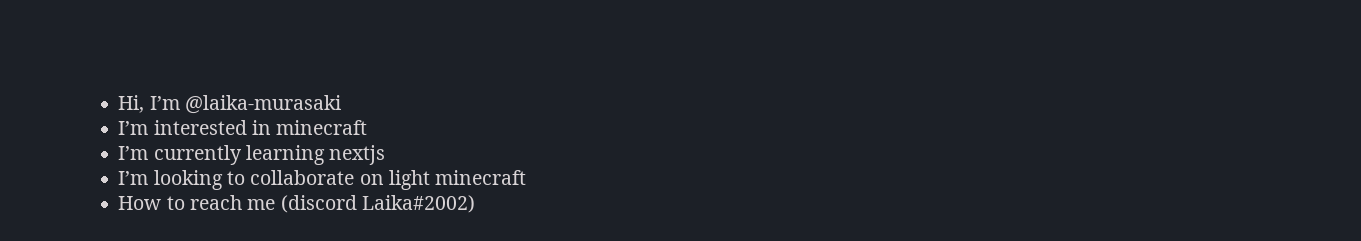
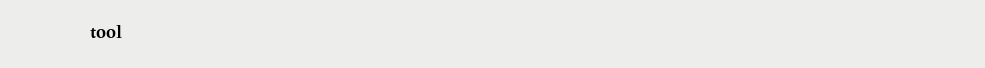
- Hi, I’m @laika-murasaki
- I’m interested in minecraft
- I’m currently learning nextjs
- I’m looking to collaborate on light minecraft
- How to reach me (discord Laika#2002)
+ tool

